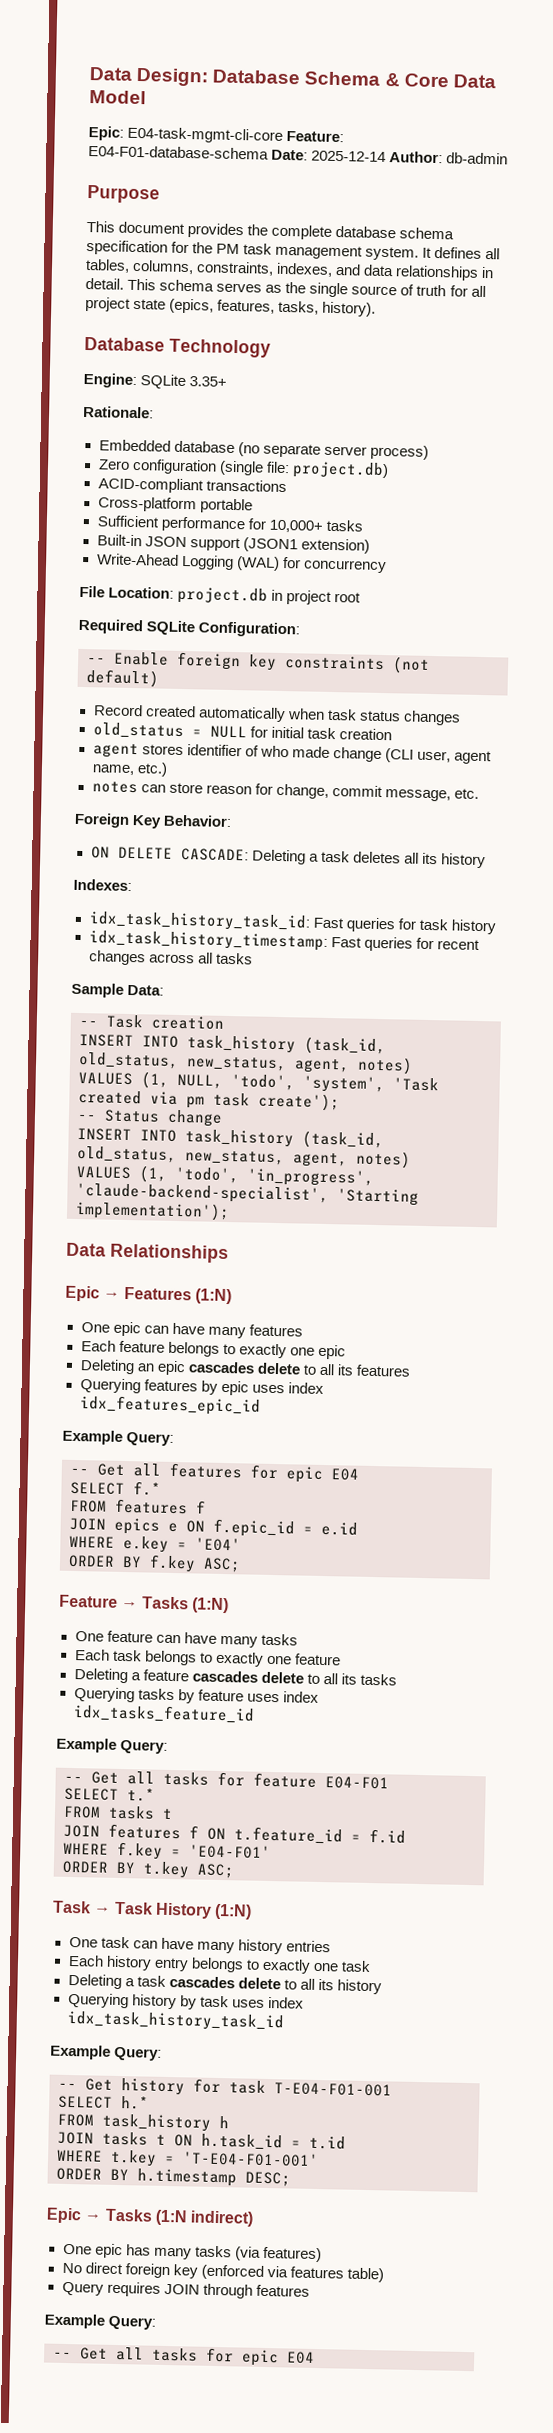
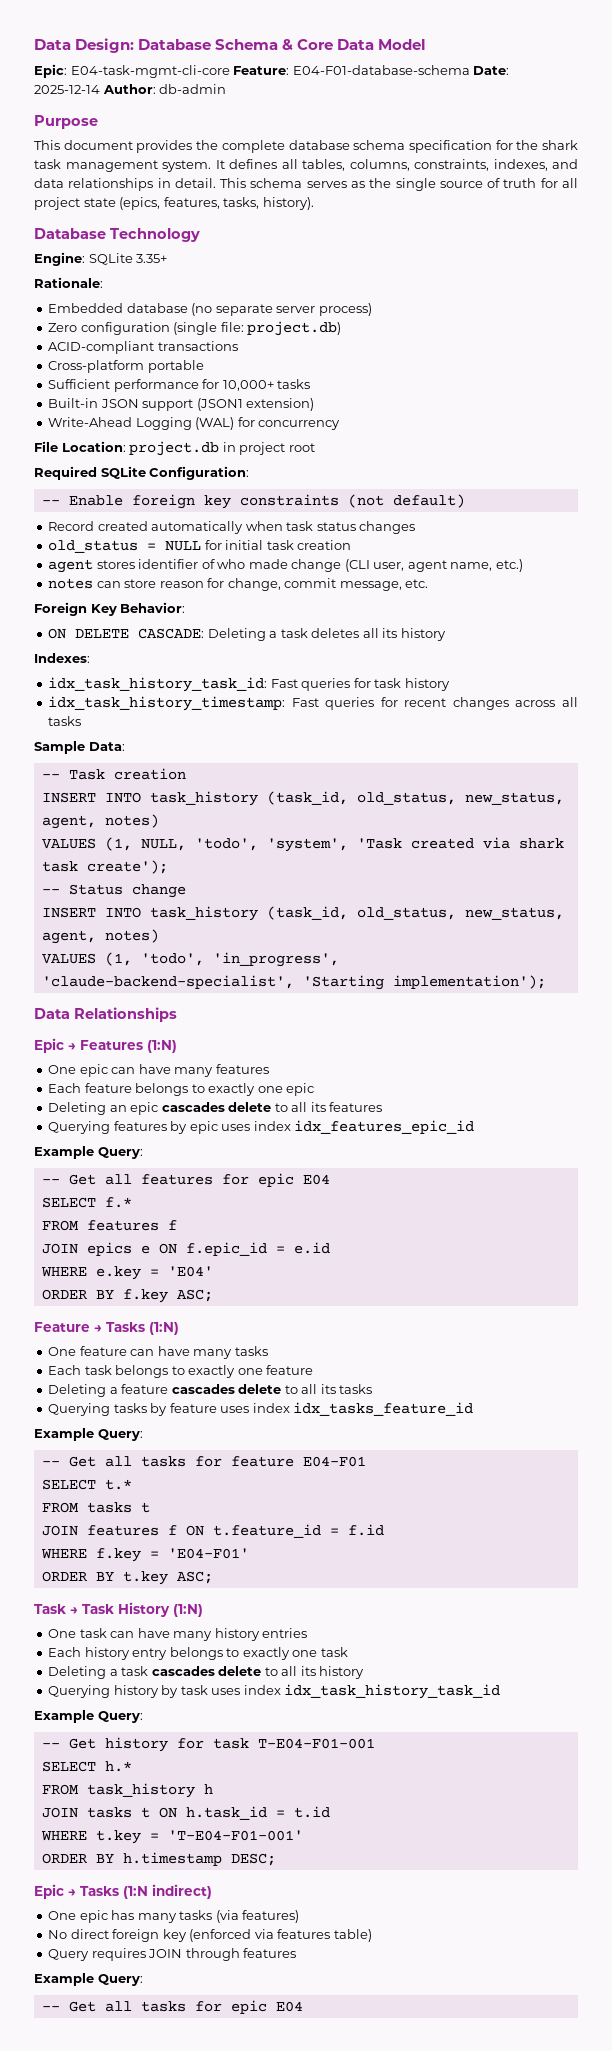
- This document provides the complete database schema specification for the PM task management system.
+ This document provides the complete database schema specification for the shark task management system.
- VALUES (1, NULL, 'todo', 'system', 'Task created via pm task create');
+ VALUES (1, NULL, 'todo', 'system', 'Task created via shark task create');

